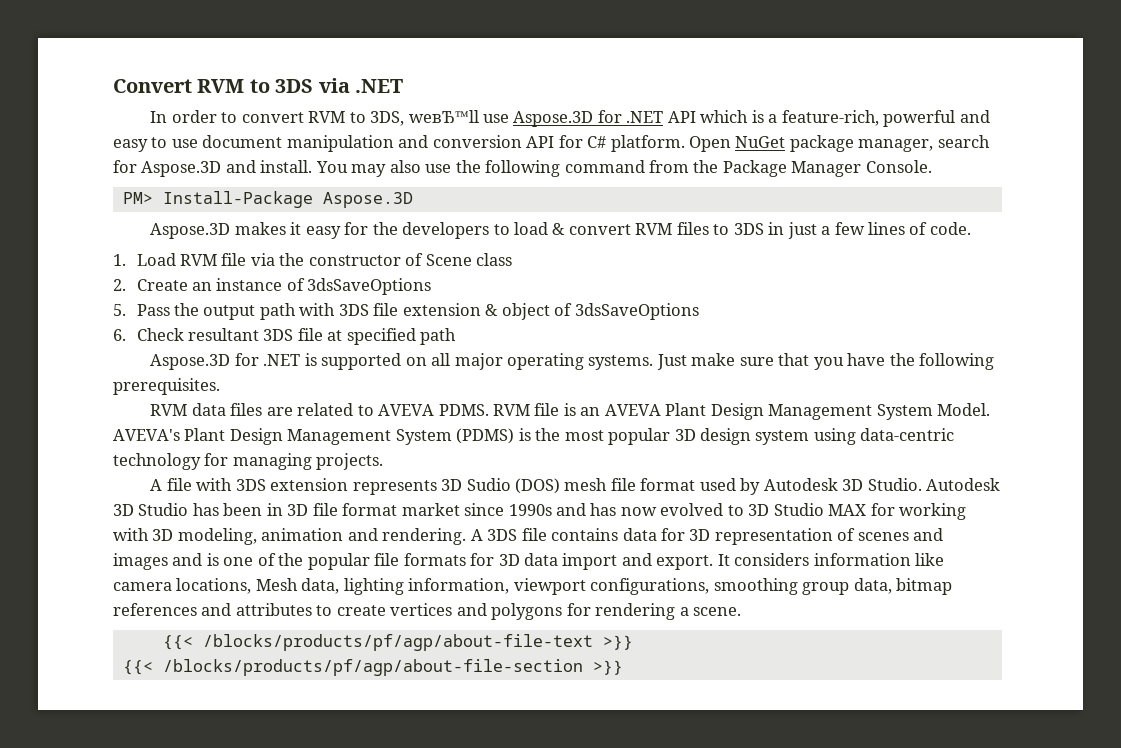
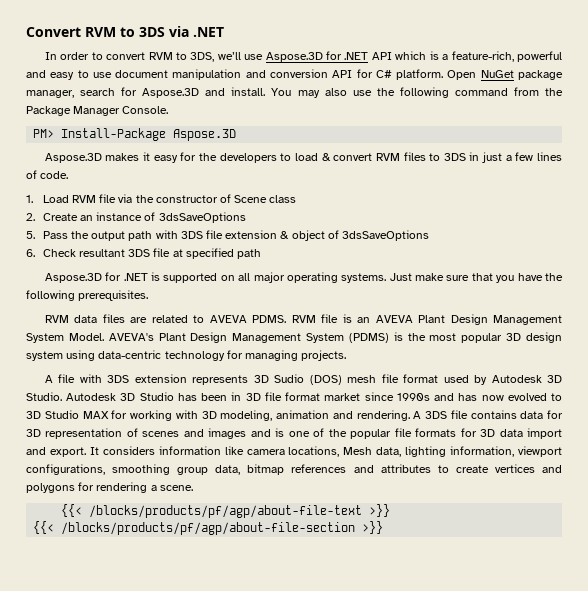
- In order to convert RVM to 3DS, weвЂ™ll use Aspose.3D for .NET API which is a feature-rich, powerful and easy to use document manipulation and conversion API for C# platform.
+ In order to convert RVM to 3DS, we’ll use Aspose.3D for .NET API which is a feature-rich, powerful and easy to use document manipulation and conversion API for C# platform.

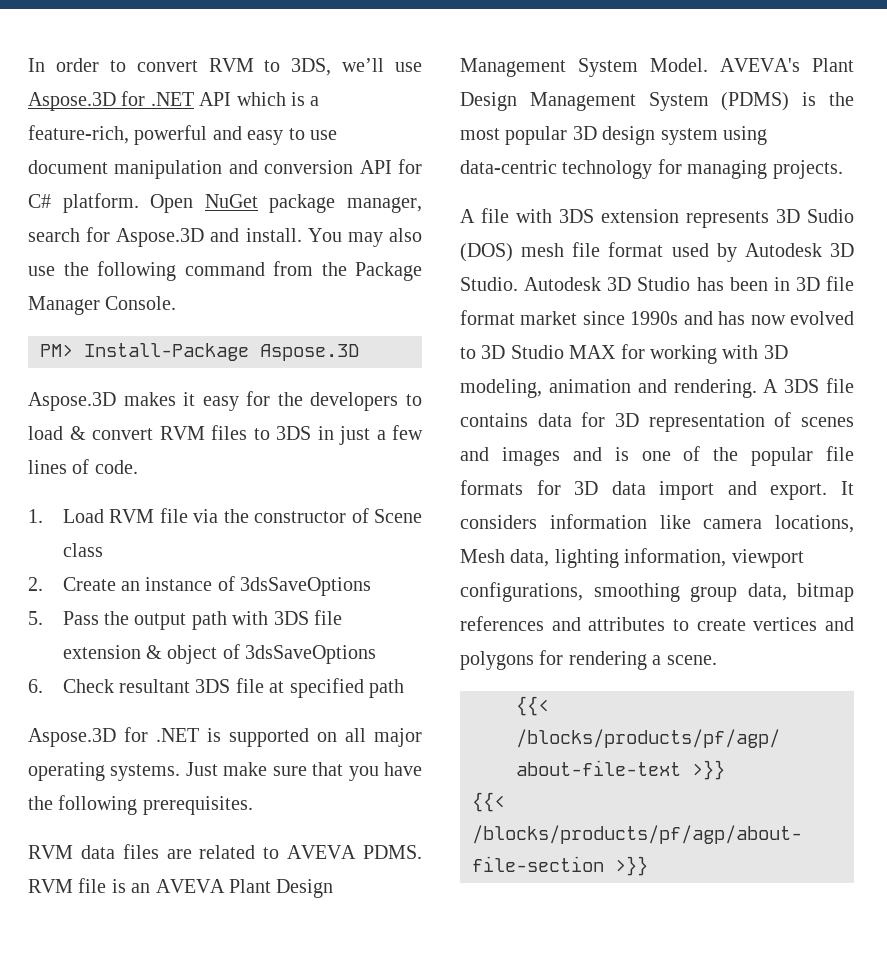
- Convert RVM to 3DS via .NET

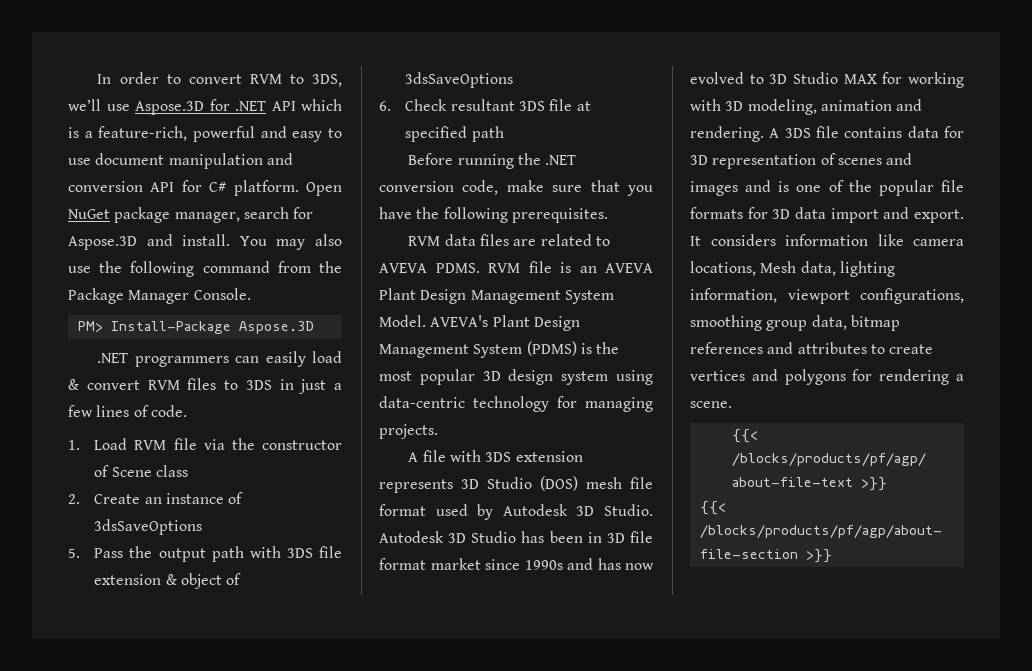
- Aspose.3D makes it easy for the developers to load & convert RVM files to 3DS in just a few lines of code.
+ .NET programmers can easily load & convert RVM files to 3DS in just a few lines of code.
- Aspose.3D for .NET is supported on all major operating systems. Just make sure that you have the following prerequisites.
+ Before running the .NET conversion code, make sure that you have the following prerequisites.
- A file with 3DS extension represents 3D Sudio (DOS) mesh file format used by Autodesk 3D Studio.
+ A file with 3DS extension represents 3D Studio (DOS) mesh file format used by Autodesk 3D Studio.

